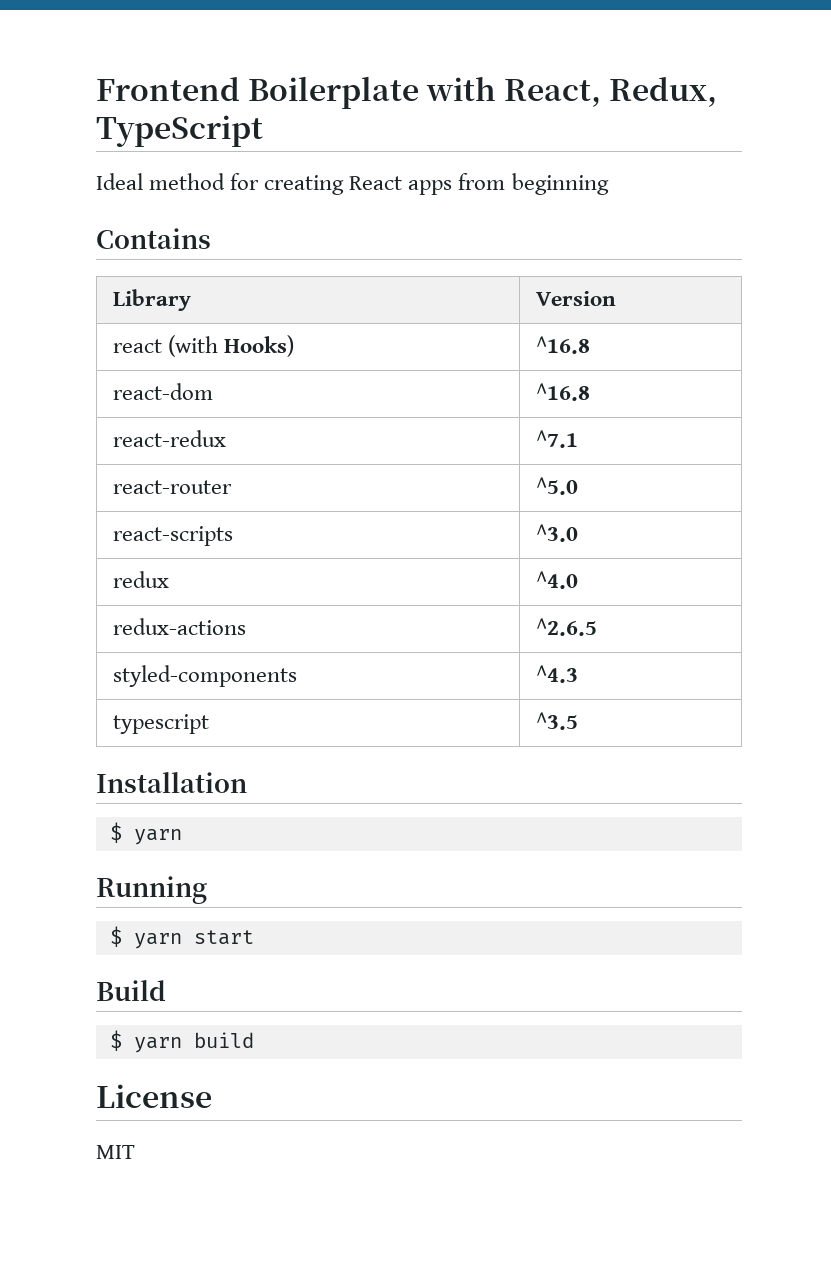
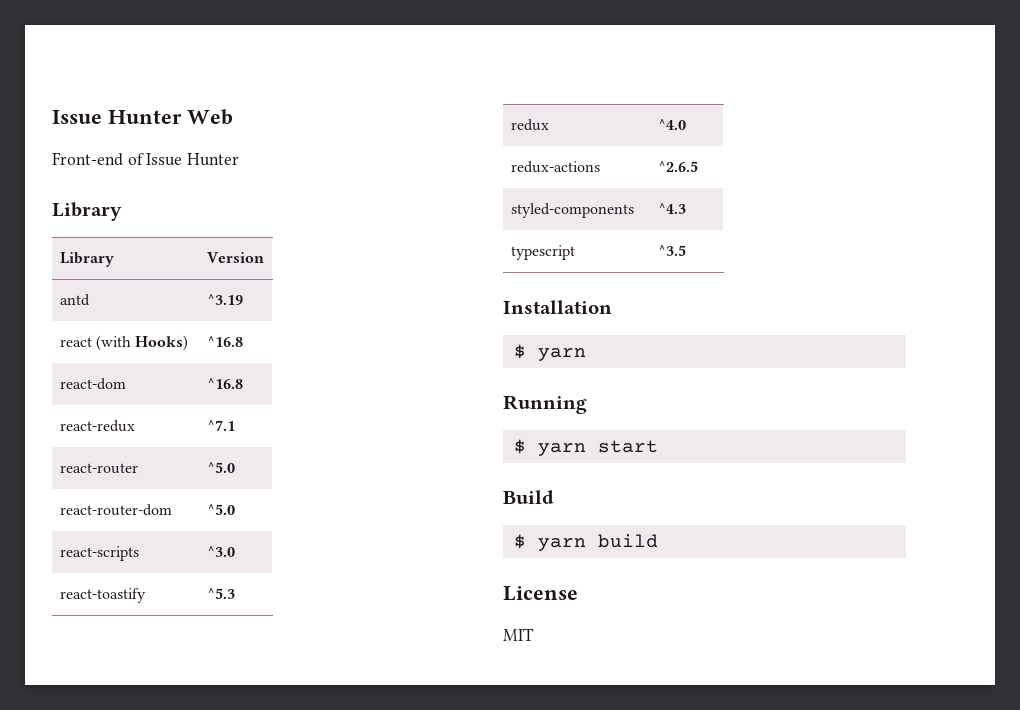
- Frontend Boilerplate with React, Redux, TypeScript
- Ideal method for creating React apps from beginning
- Contains
+ Issue Hunter Web
+ Front-end of Issue Hunter
+ Library
+ antd | ^3.19
+ react-router-dom | ^5.0
+ react-toastify | ^5.3

